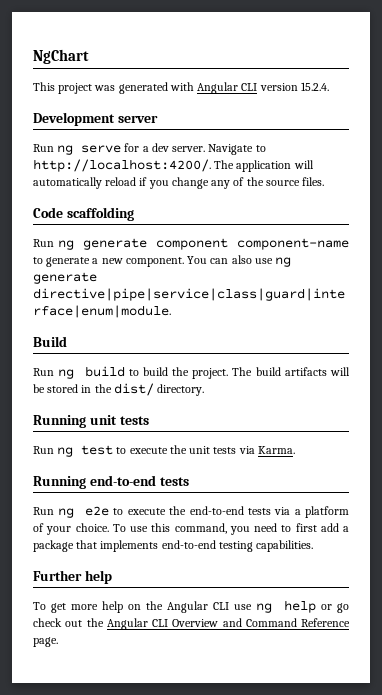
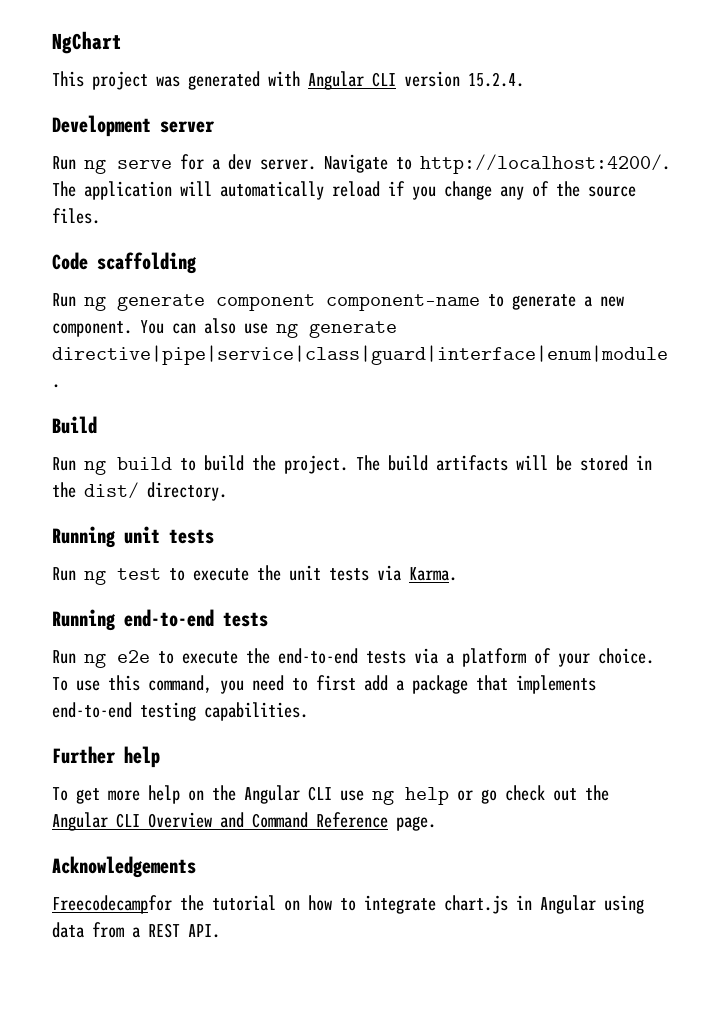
+ Acknowledgements
+ Freecodecampfor the tutorial on how to integrate chart.js in Angular using data from a REST API.

